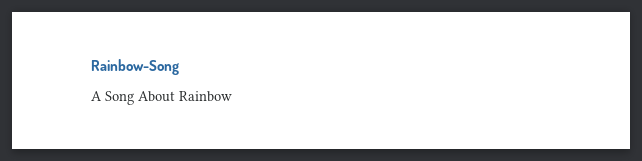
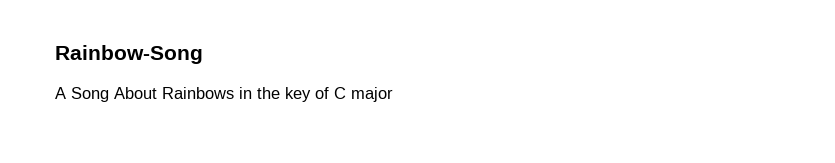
- A Song About Rainbow
+ A Song About Rainbows in the key of C major

